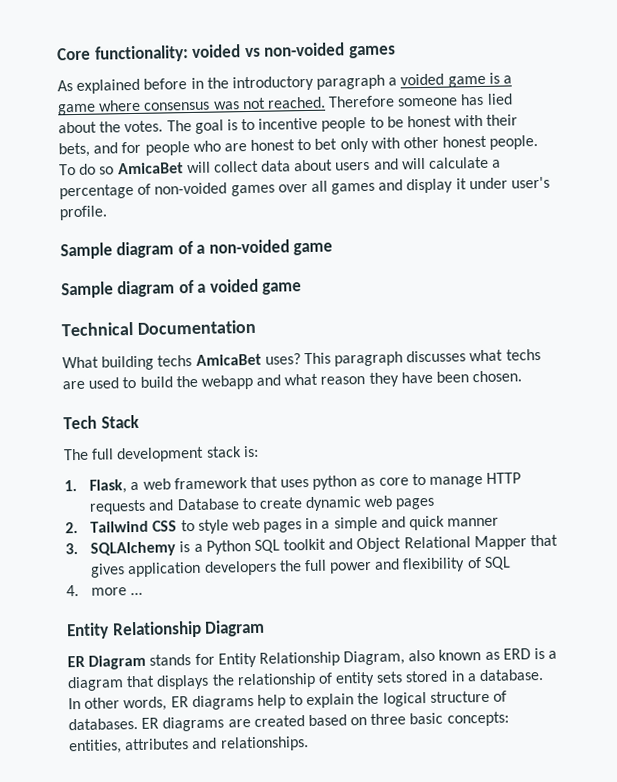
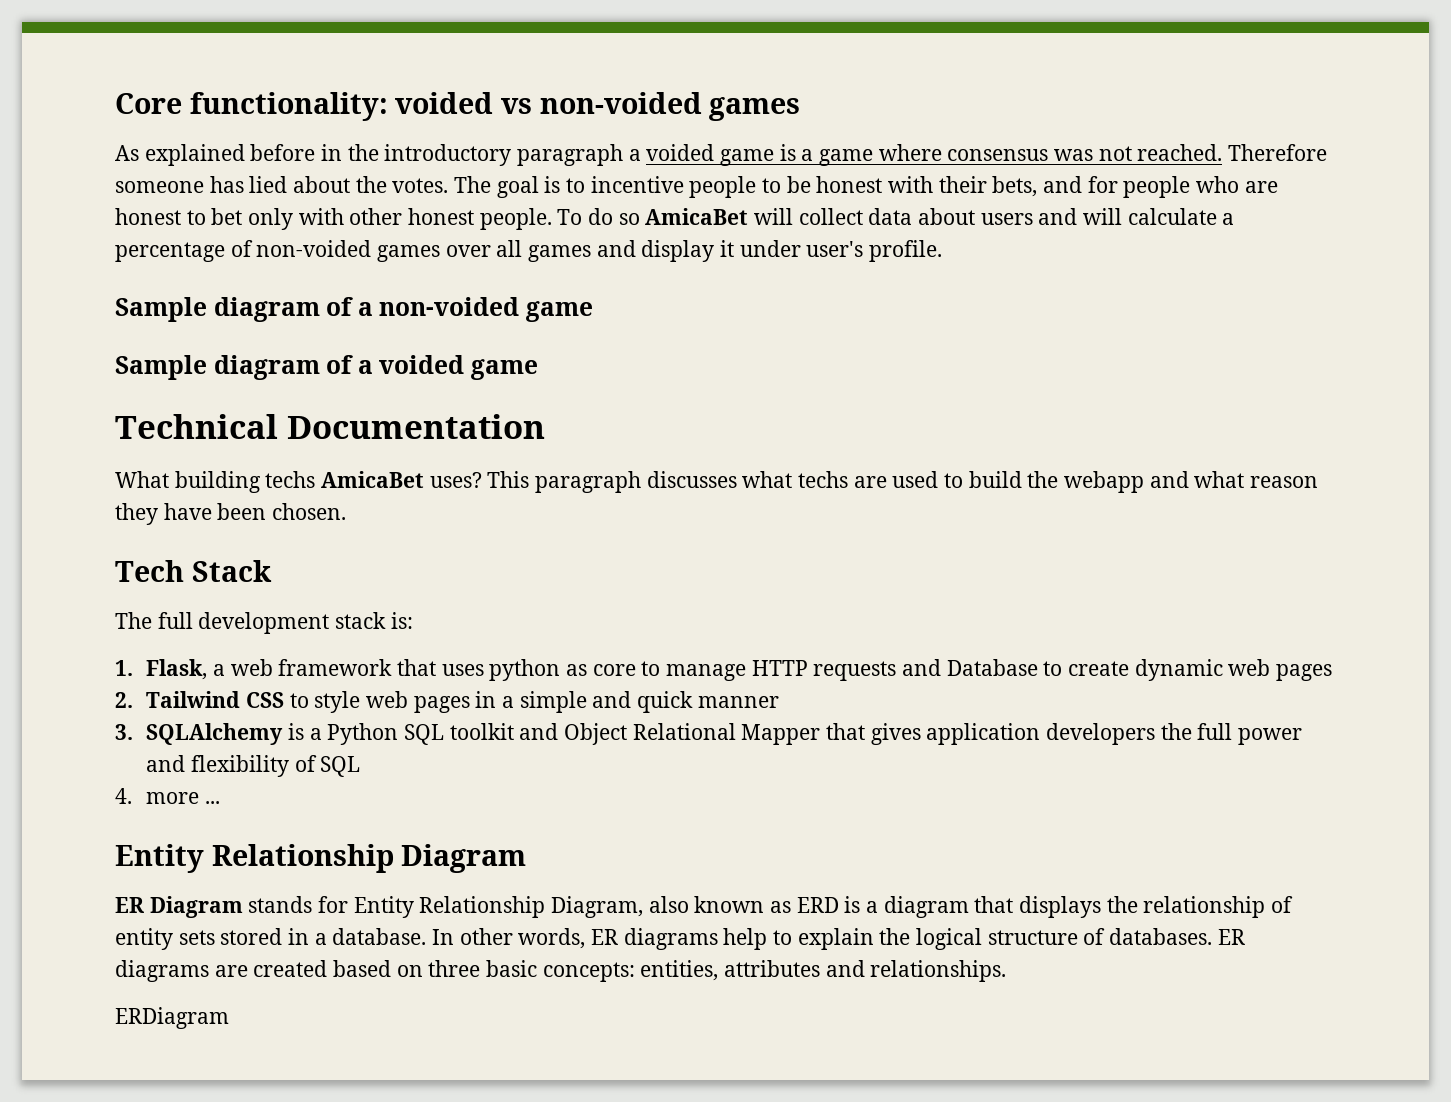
+ ERDiagram

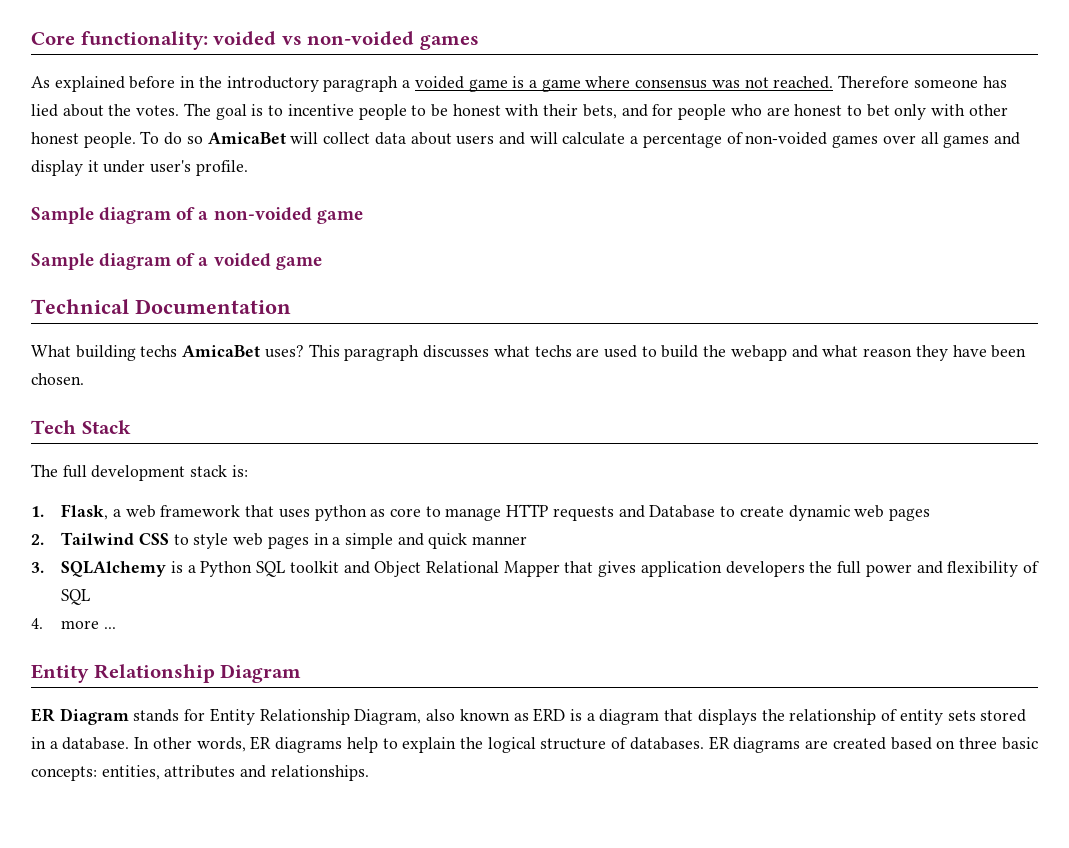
- ERDiagram

